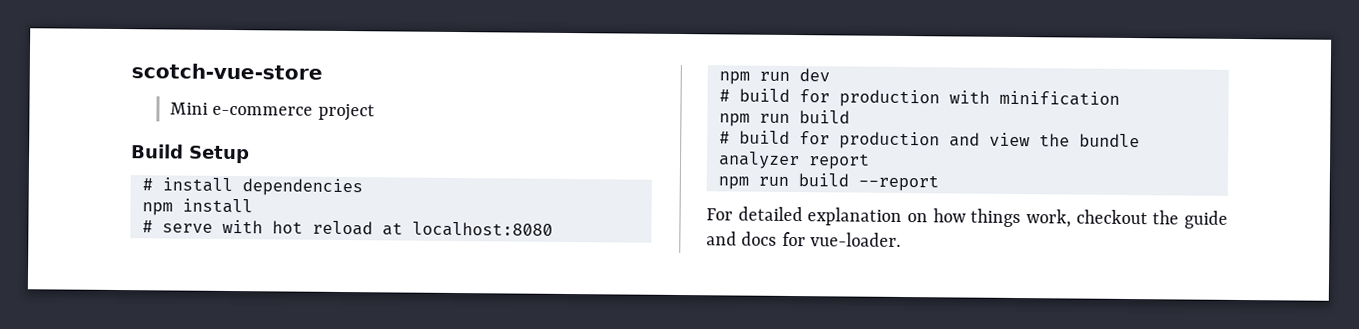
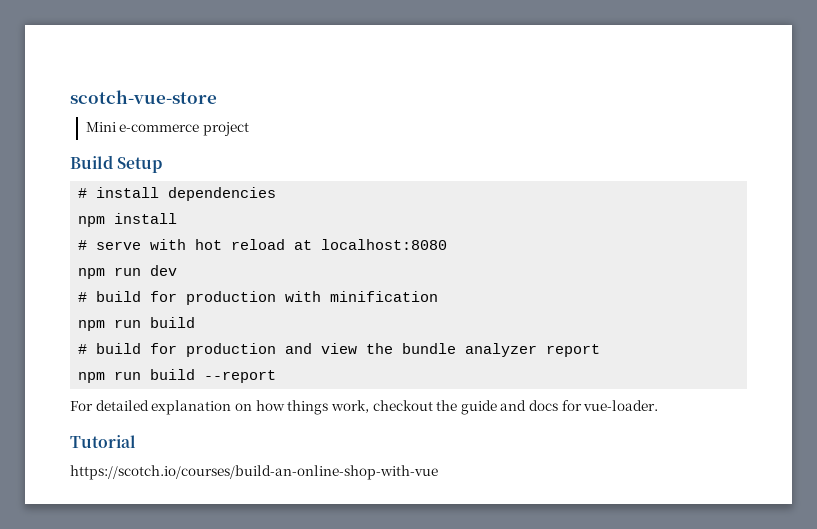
+ Tutorial
+ https://scotch.io/courses/build-an-online-shop-with-vue

